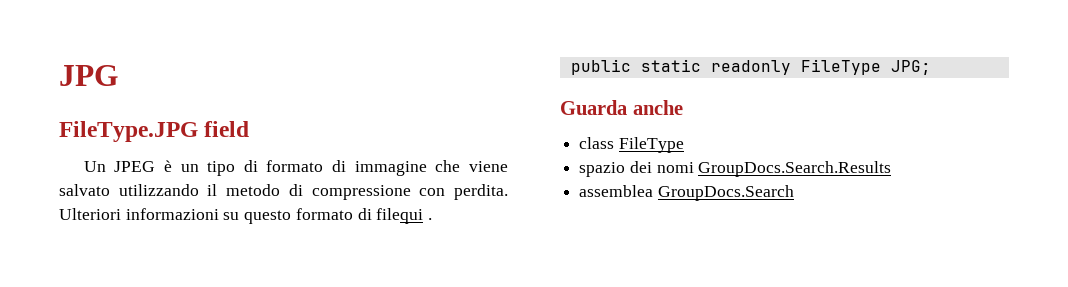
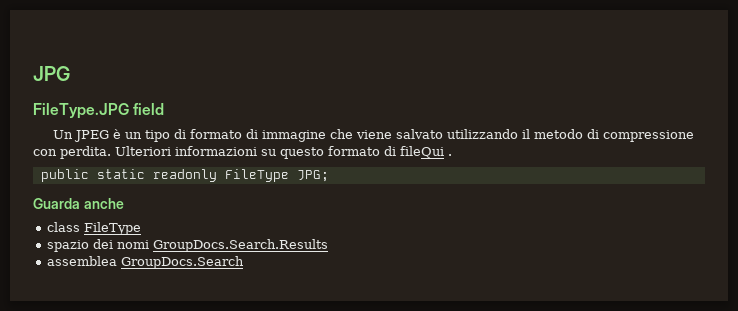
- Ulteriori informazioni su questo formato di filequi .
+ Ulteriori informazioni su questo formato di fileQui .

